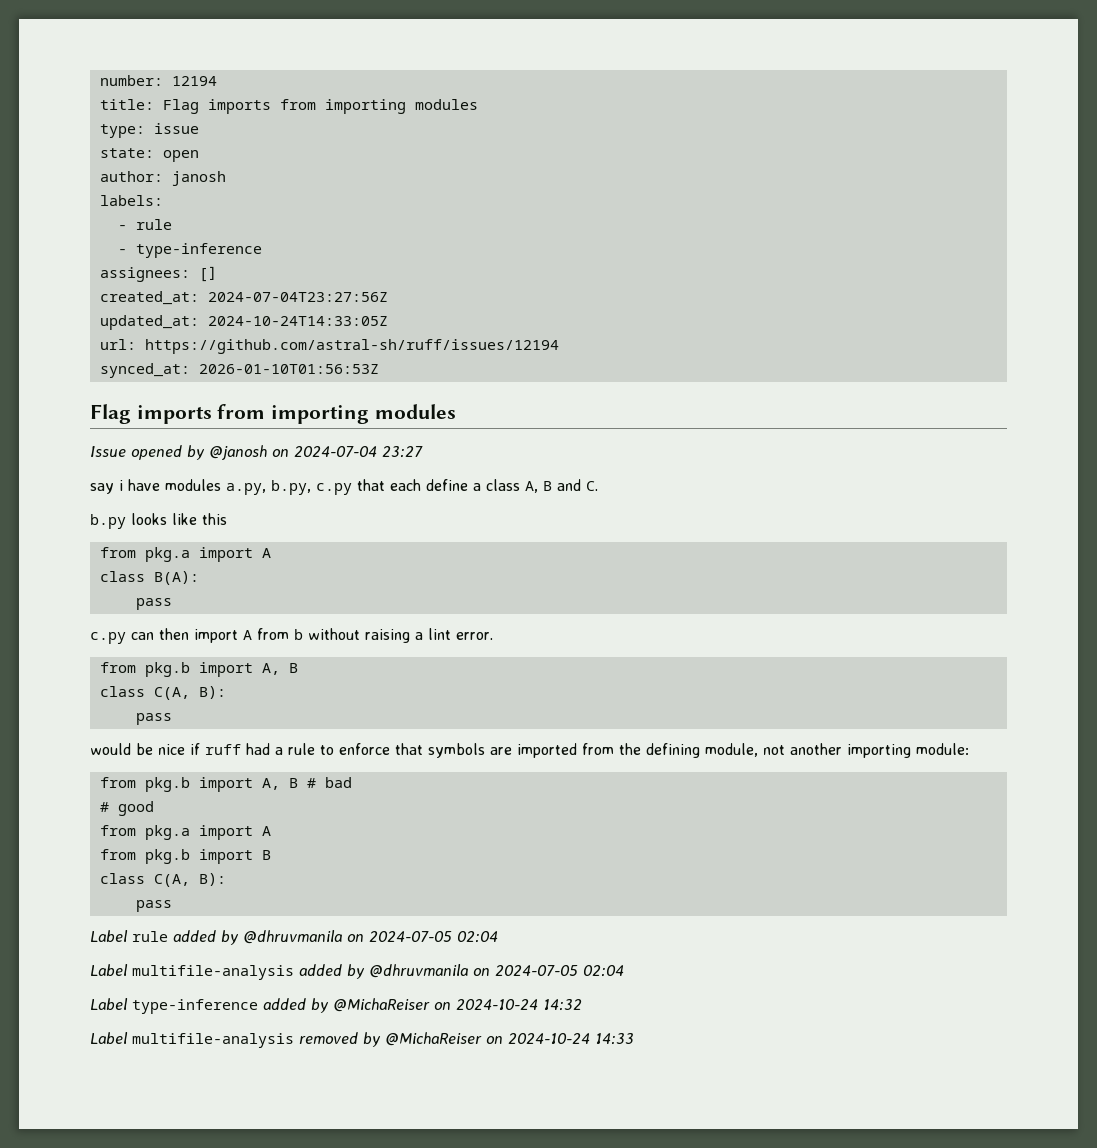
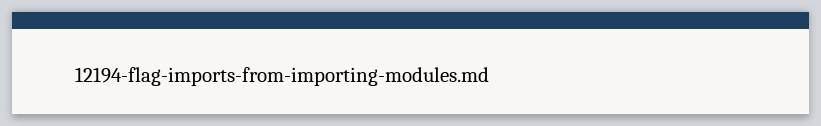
- number: 12194
- title: Flag imports from importing modules
- type: issue
- state: open
- author: janosh
- labels:
- - rule
- - type-inference
- assignees: []
- created_at: 2024-07-04T23:27:56Z
- updated_at: 2024-10-24T14:33:05Z
- url: https://github.com/astral-sh/ruff/issues/12194
- synced_at: 2026-01-10T01:56:53Z
- Flag imports from importing modules
- Issue opened by @janosh on 2024-07-04 23:27
- say i have modules a.py, b.py, c.py that each define a class A, B and C.
- b.py looks like this
- from pkg.a import A
- class B(A):
- pass
- c.py can then import A from b without raising a lint error.
- from pkg.b import A, B
- class C(A, B):
- pass
- would be nice if ruff had a rule to enforce that symbols are imported from the defining module, not another importing module:
- from pkg.b import A, B # bad
- # good
- from pkg.a import A
- from pkg.b import B
- class C(A, B):
- pass
- Label rule added by @dhruvmanila on 2024-07-05 02:04
- Label multifile-analysis added by @dhruvmanila on 2024-07-05 02:04
- Label type-inference added by @MichaReiser on 2024-10-24 14:32
- Label multifile-analysis removed by @MichaReiser on 2024-10-24 14:33
+ 12194-flag-imports-from-importing-modules.md

